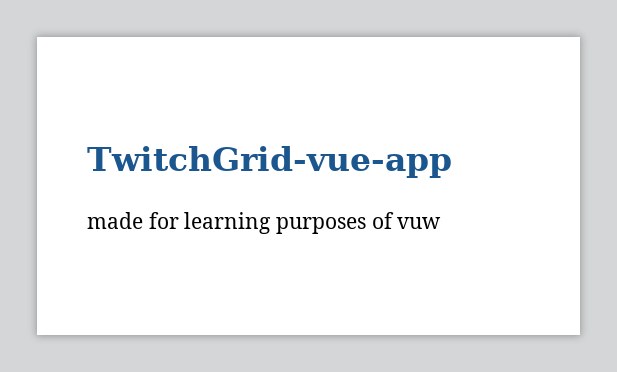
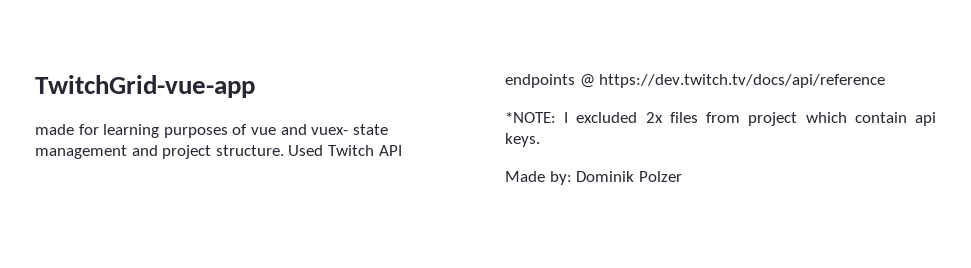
- made for learning purposes of vuw
+ made for learning purposes of vue and vuex- state management and project structure. Used Twitch API endpoints @ https://dev.twitch.tv/docs/api/reference
+ *NOTE: I excluded 2x files from project which contain api keys.
+ Made by: Dominik Polzer

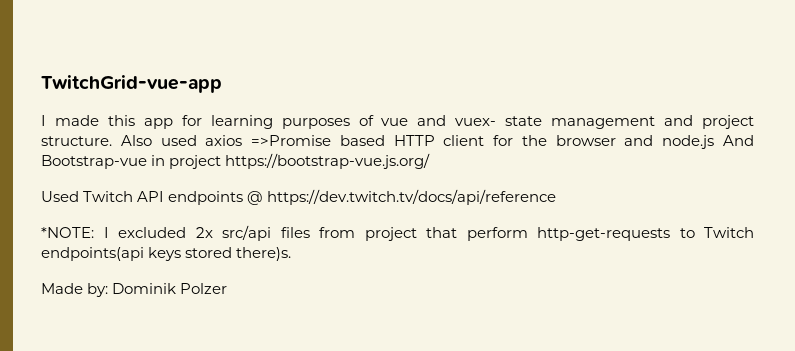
- made for learning purposes of vue and vuex- state management and project structure. Used Twitch API endpoints @ https://dev.twitch.tv/docs/api/reference
+ I made this app for learning purposes of vue and vuex- state management and project structure. Also used axios =>Promise based HTTP client for the browser and node.js And Bootstrap-vue in project https://bootstrap-vue.js.org/
+ Used Twitch API endpoints @ https://dev.twitch.tv/docs/api/reference
- *NOTE: I excluded 2x files from project which contain api keys.
+ *NOTE: I excluded 2x src/api files from project that perform http-get-requests to Twitch endpoints(api keys stored there)s.

